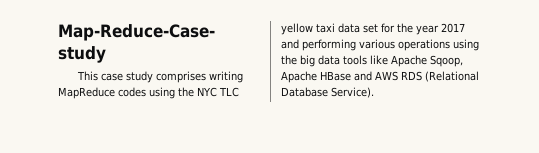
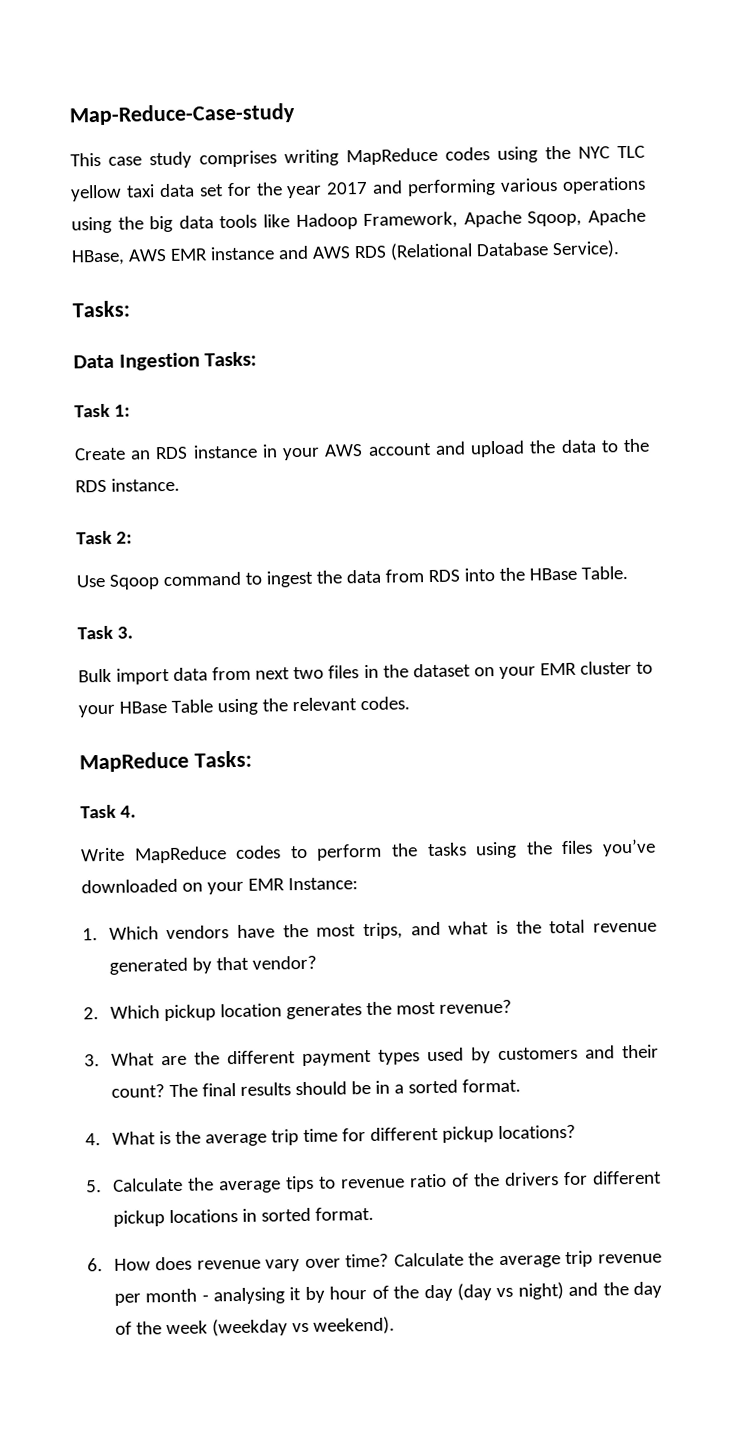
- This case study comprises writing MapReduce codes using the NYC TLC yellow taxi data set for the year 2017 and performing various operations using the big data tools like Apache Sqoop, Apache HBase and AWS RDS (Relational Database Service).
+ This case study comprises writing MapReduce codes using the NYC TLC yellow taxi data set for the year 2017 and performing various operations using the big data tools like Hadoop Framework, Apache Sqoop, Apache HBase, AWS EMR instance and AWS RDS (Relational Database Service).
+ Tasks:
+ Data Ingestion Tasks:
+ Task 1:
+ Create an RDS instance in your AWS account and upload the data to the RDS instance.
+ Task 2:
+ Use Sqoop command to ingest the data from RDS into the HBase Table.
+ Task 3.
+ Bulk import data from next two files in the dataset on your EMR cluster to your HBase Table using the relevant codes.
+ MapReduce Tasks:
+ Task 4.
+ Write MapReduce codes to perform the tasks using the files you’ve downloaded on your EMR Instance:
+ 1. Which vendors have the most trips, and what is the total revenue generated by that vendor?
+ 2. Which pickup location generates the most revenue?
+ 3. What are the different payment types used by customers and their count? The final results should be in a sorted format.
+ 4. What is the average trip time for different pickup locations?
+ 5. Calculate the average tips to revenue ratio of the drivers for different pickup locations in sorted format.
+ 6. How does revenue vary over time? Calculate the average trip revenue per month - analysing it by hour of the day (day vs night) and the day of the week (weekday vs weekend).

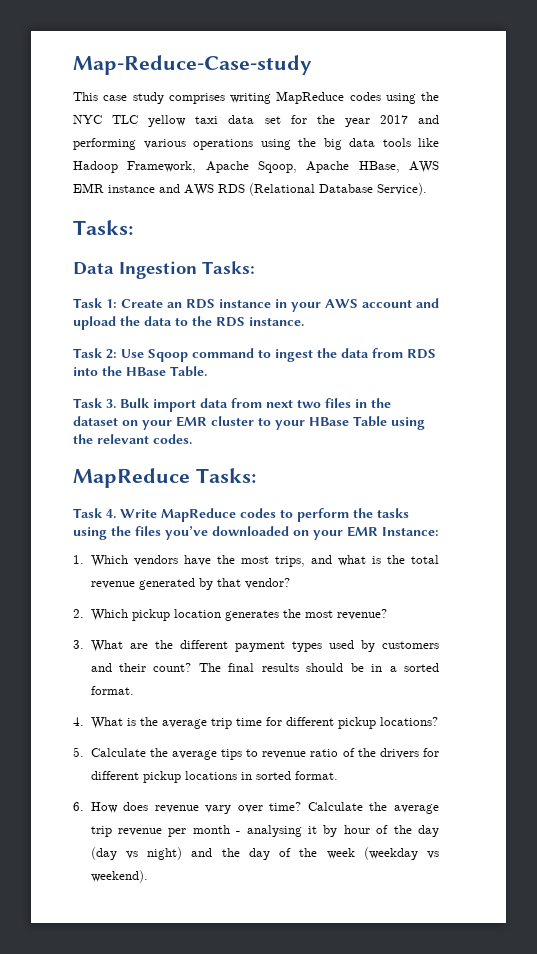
- Task 1:
- Create an RDS instance in your AWS account and upload the data to the RDS instance.
+ Task 1: Create an RDS instance in your AWS account and upload the data to the RDS instance.
- Task 2:
- Use Sqoop command to ingest the data from RDS into the HBase Table.
+ Task 2: Use Sqoop command to ingest the data from RDS into the HBase Table.
- Task 3.
- Bulk import data from next two files in the dataset on your EMR cluster to your HBase Table using the relevant codes.
+ Task 3. Bulk import data from next two files in the dataset on your EMR cluster to your HBase Table using the relevant codes.
- Task 4.
- Write MapReduce codes to perform the tasks using the files you’ve downloaded on your EMR Instance:
+ Task 4. Write MapReduce codes to perform the tasks using the files you’ve downloaded on your EMR Instance:

